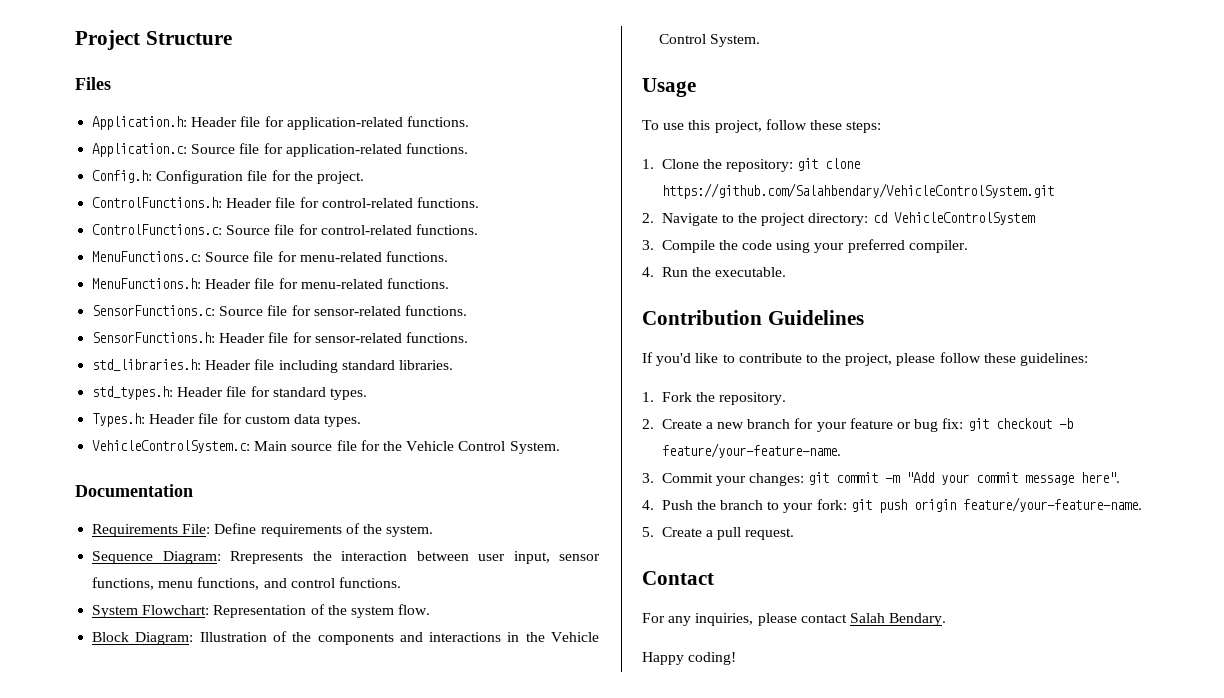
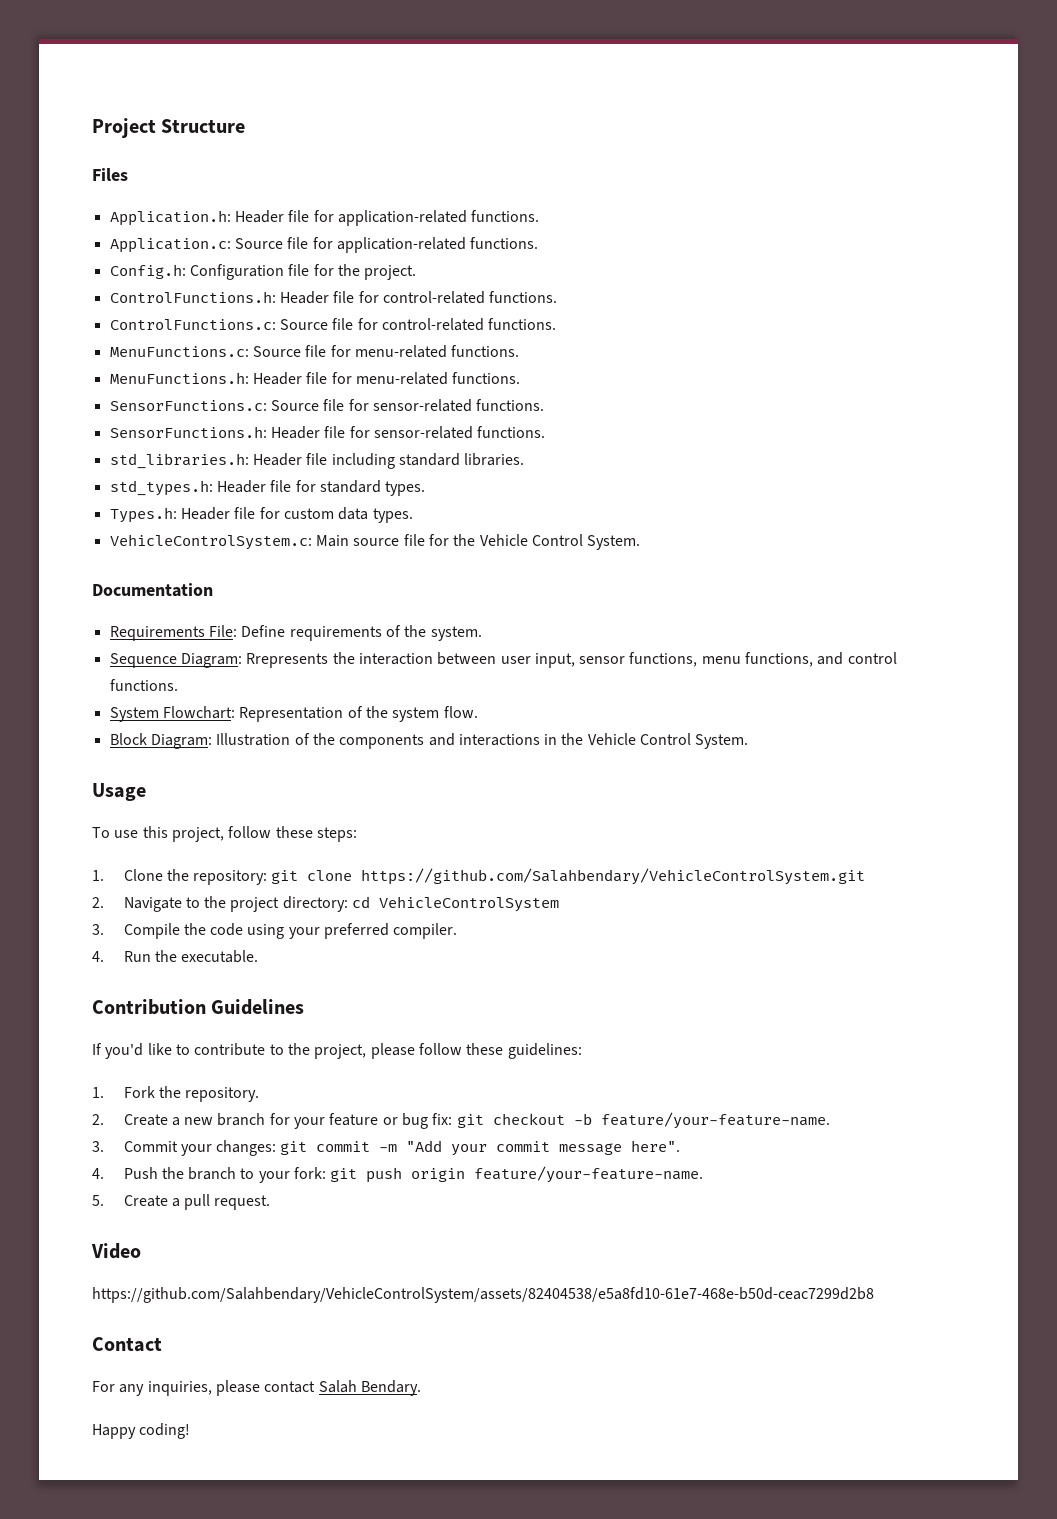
+ Video
+ https://github.com/Salahbendary/VehicleControlSystem/assets/82404538/e5a8fd10-61e7-468e-b50d-ceac7299d2b8

